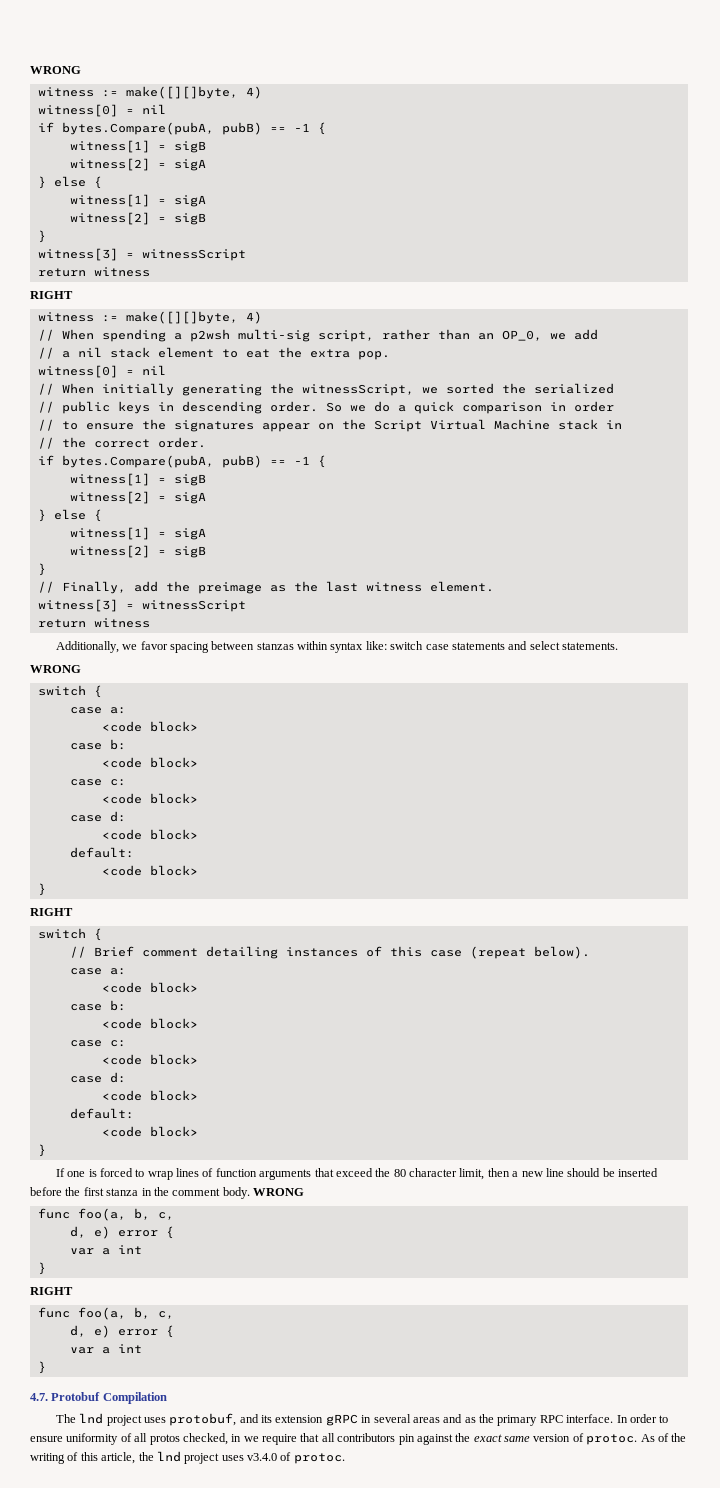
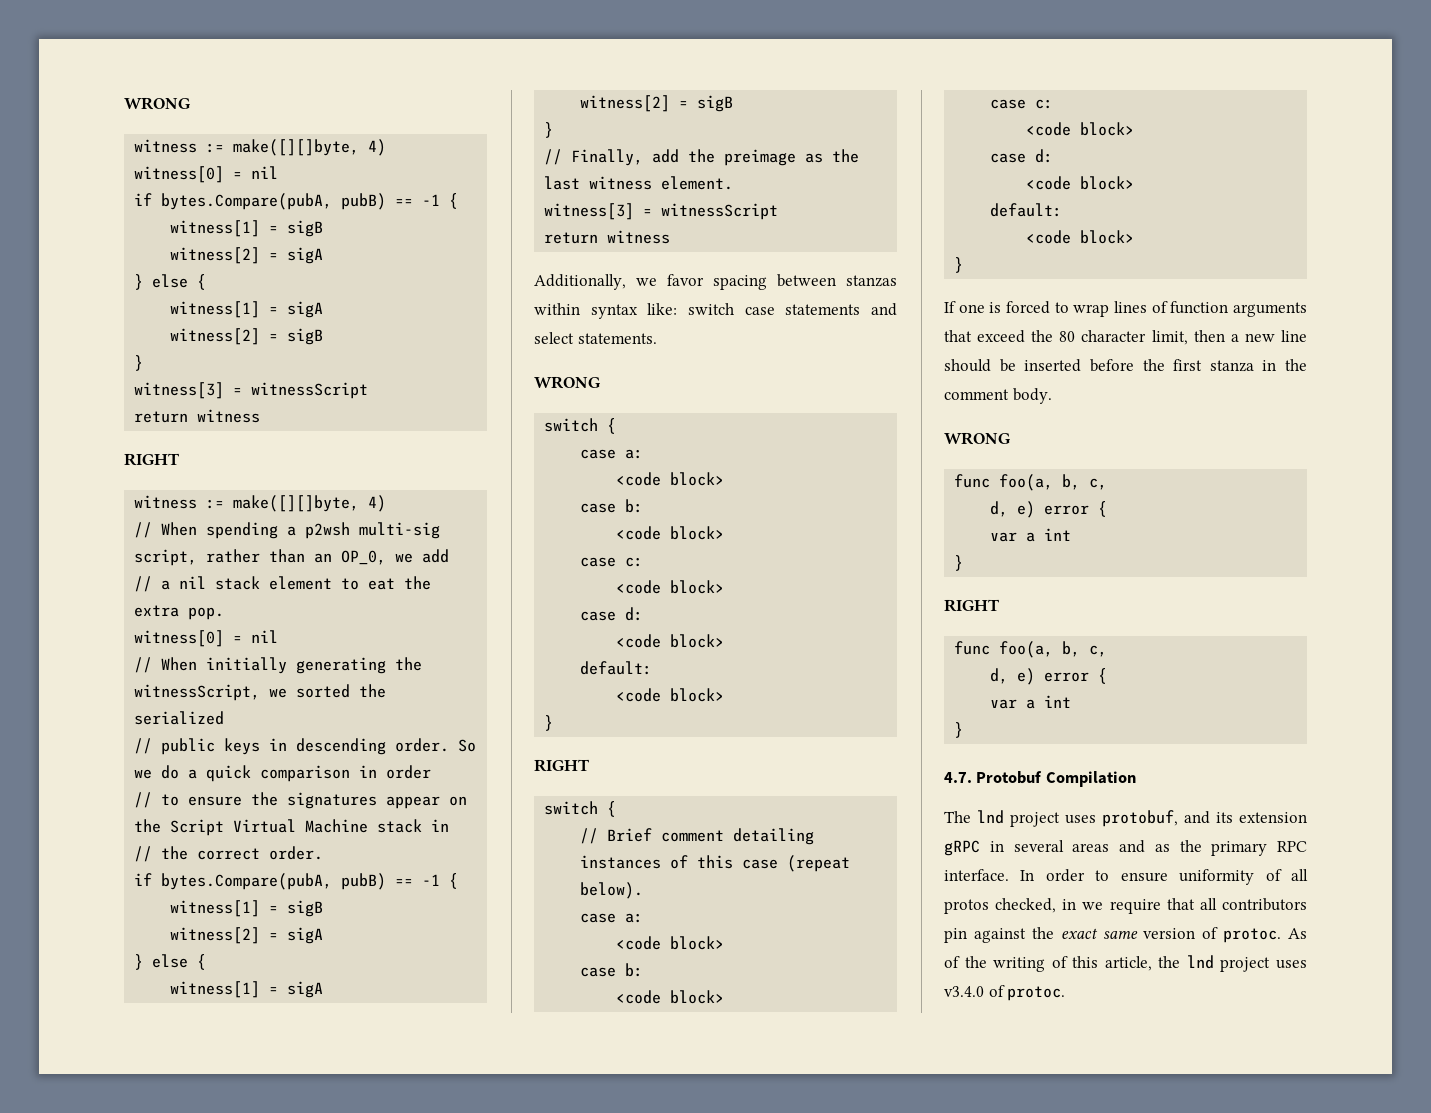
- If one is forced to wrap lines of function arguments that exceed the 80 character limit, then a new line should be inserted before the first stanza in the comment body. WRONG
+ If one is forced to wrap lines of function arguments that exceed the 80 character limit, then a new line should be inserted before the first stanza in the comment body.
+ WRONG

